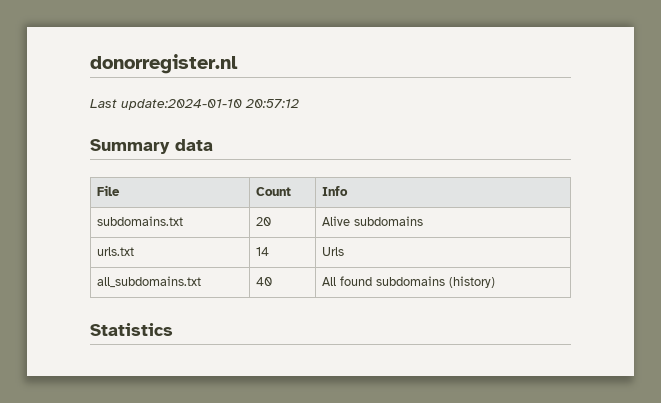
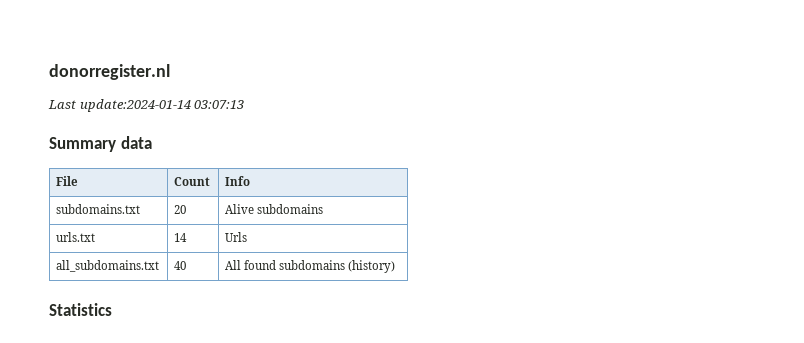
- Last update:2024-01-10 20:57:12
+ Last update:2024-01-14 03:07:13

